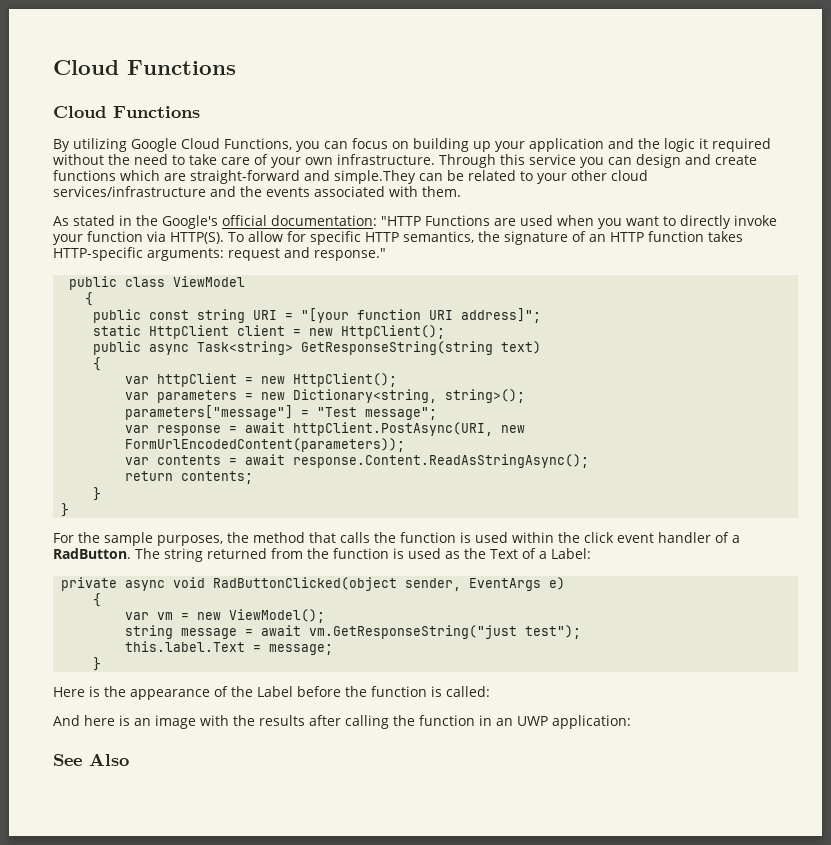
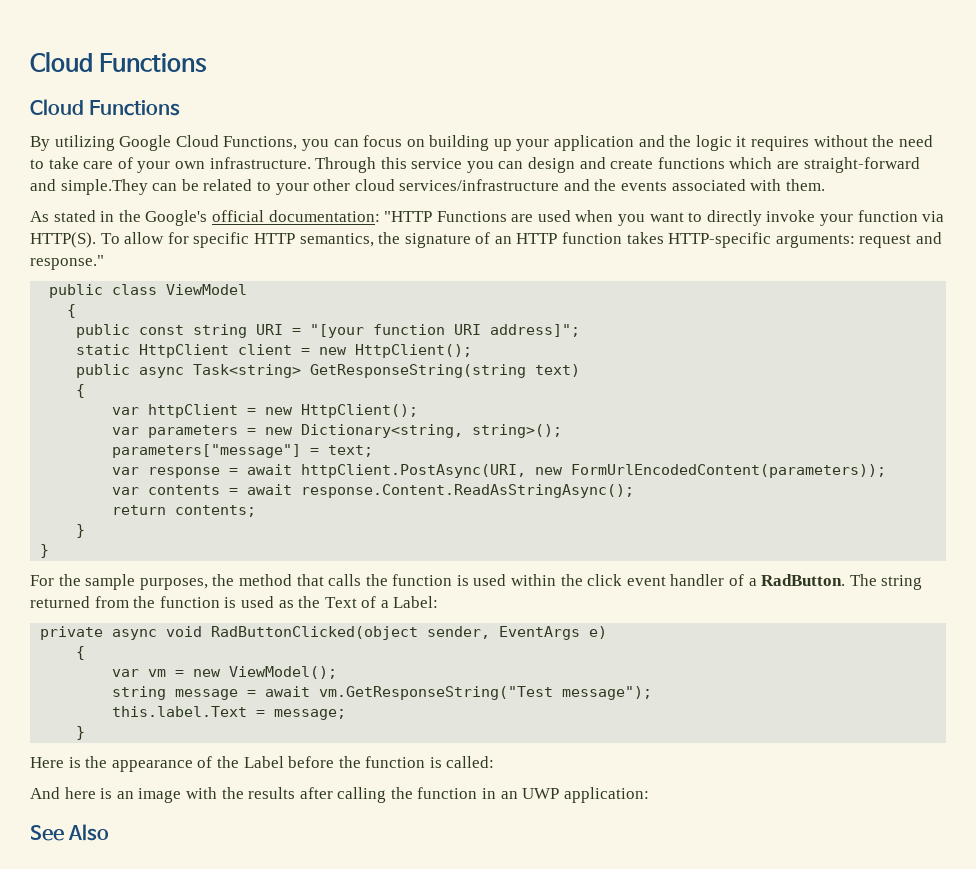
- By utilizing Google Cloud Functions, you can focus on building up your application and the logic it required without the need to take care of your own infrastructure.
+ By utilizing Google Cloud Functions, you can focus on building up your application and the logic it requires without the need to take care of your own infrastructure.
- parameters["message"] = "Test message";
+ parameters["message"] = text;
- string message = await vm.GetResponseString("just test");
+ string message = await vm.GetResponseString("Test message");

